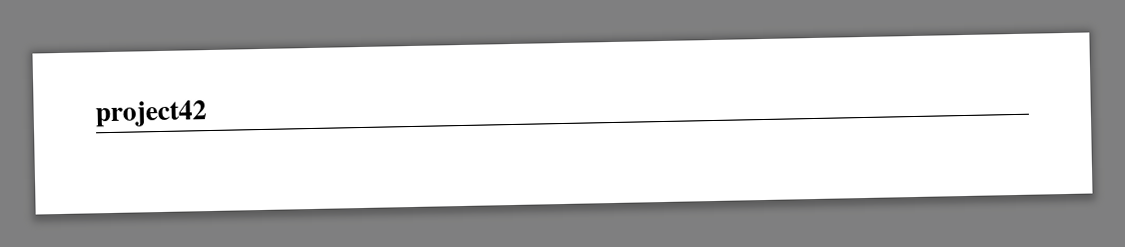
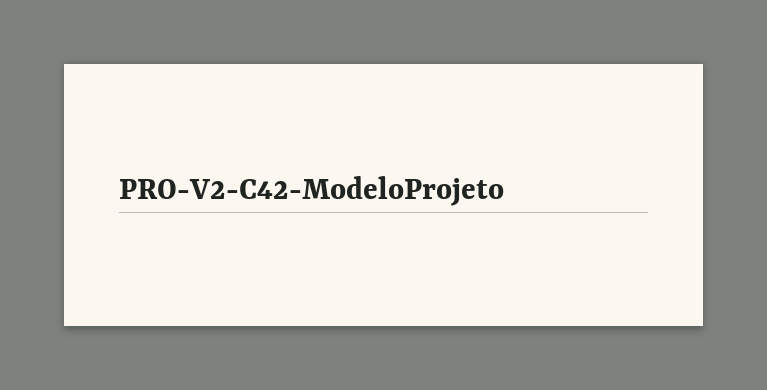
- project42
+ PRO-V2-C42-ModeloProjeto

